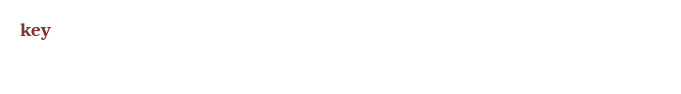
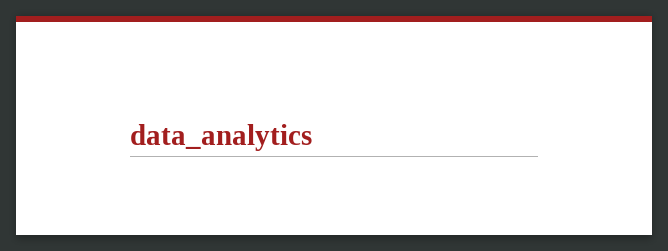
- key
+ data_analytics

